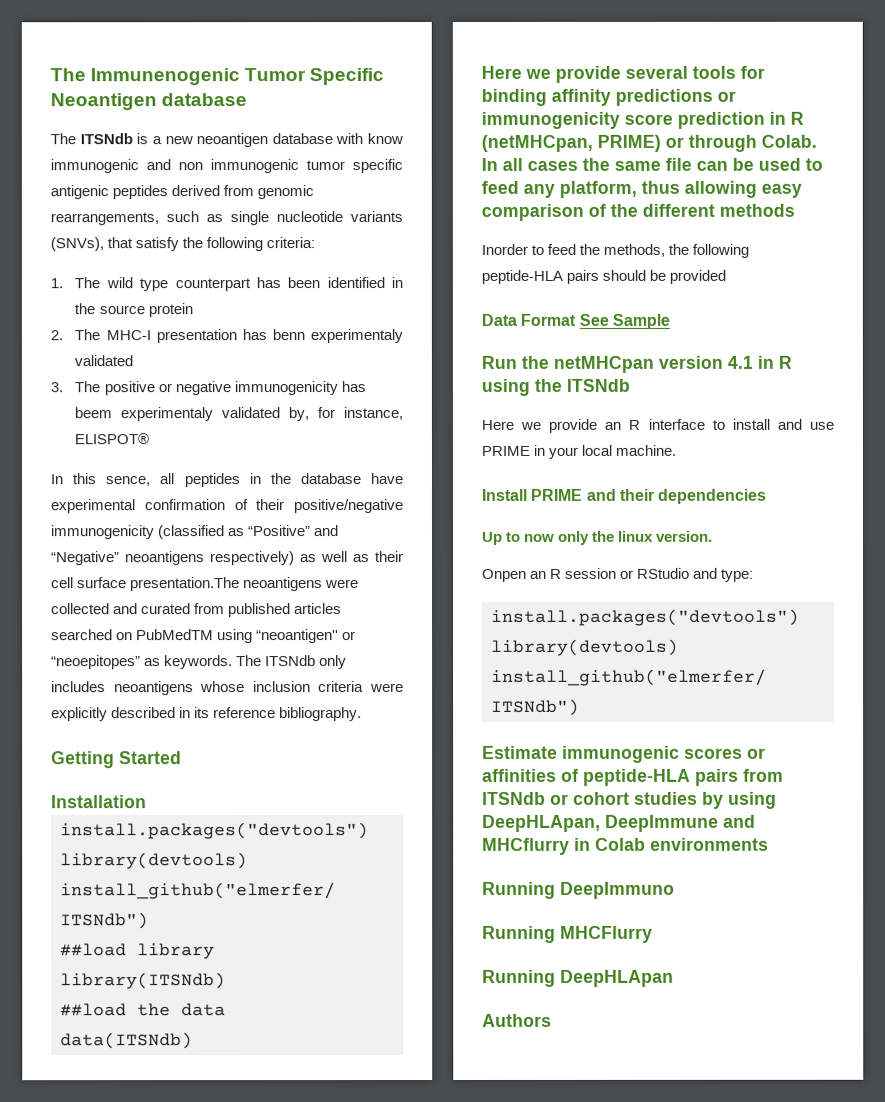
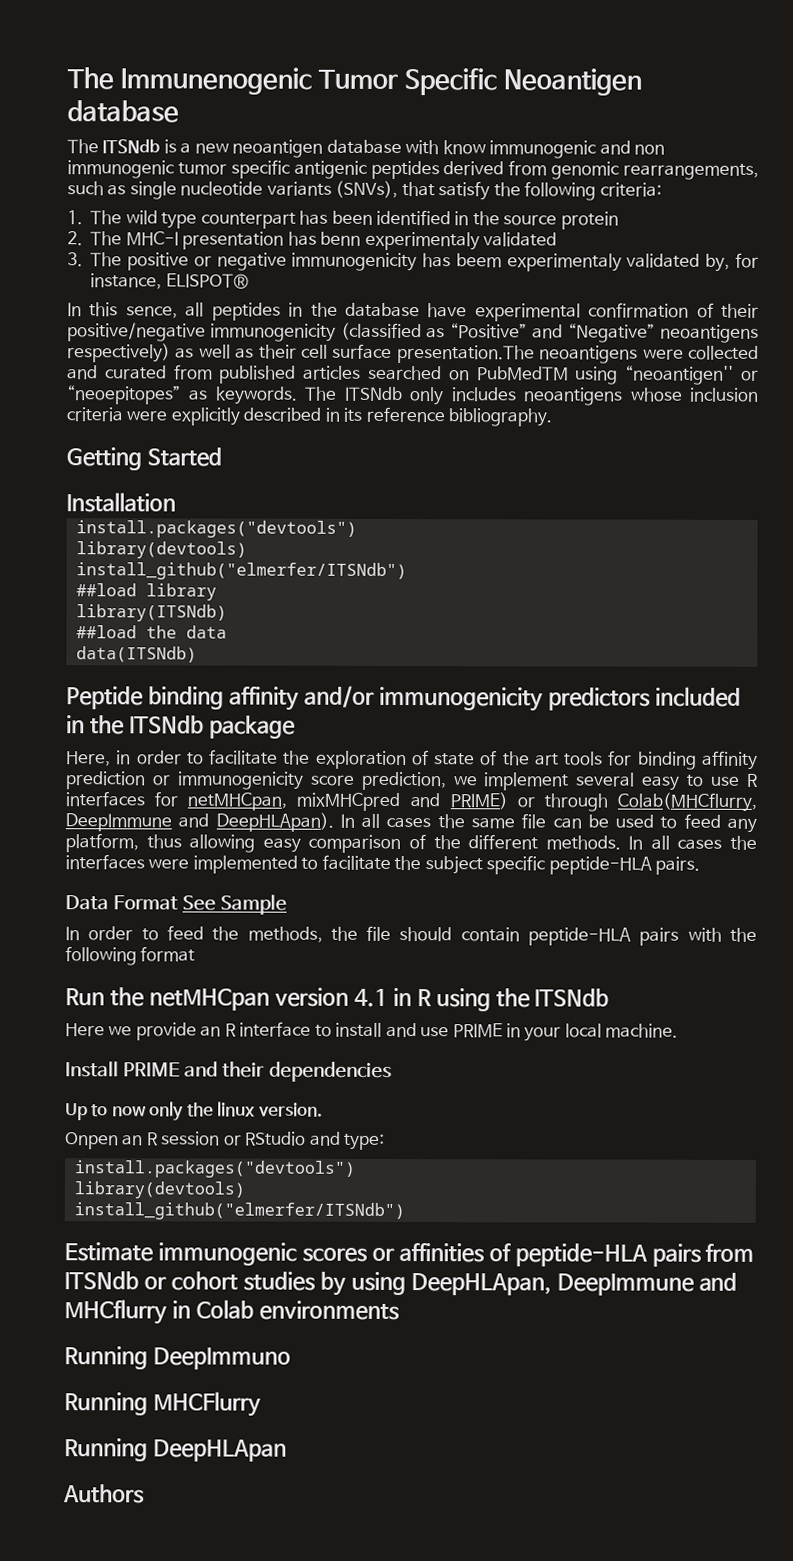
- Here we provide several tools for binding affinity predictions or immunogenicity score prediction in R (netMHCpan, PRIME) or through Colab.
+ Peptide binding affinity and/or immunogenicity predictors included in the ITSNdb package
+ Here, in order to facilitate the exploration of state of the art tools for binding affinity prediction or immunogenicity score prediction, we implement several easy to use R interfaces for netMHCpan, mixMHCpred and PRIME) or through Colab(MHCflurry, DeepImmune and DeepHLApan).
- In all cases the same file can be used to feed any platform, thus allowing easy comparison of the different methods
- Inorder to feed the methods, the following peptide-HLA pairs should be provided
+ In all cases the same file can be used to feed any platform, thus allowing easy comparison of the different methods. In all cases the interfaces were implemented to facilitate the subject specific peptide-HLA pairs.
  Data Format See Sample
+ In order to feed the methods, the file should contain peptide-HLA pairs with the following format

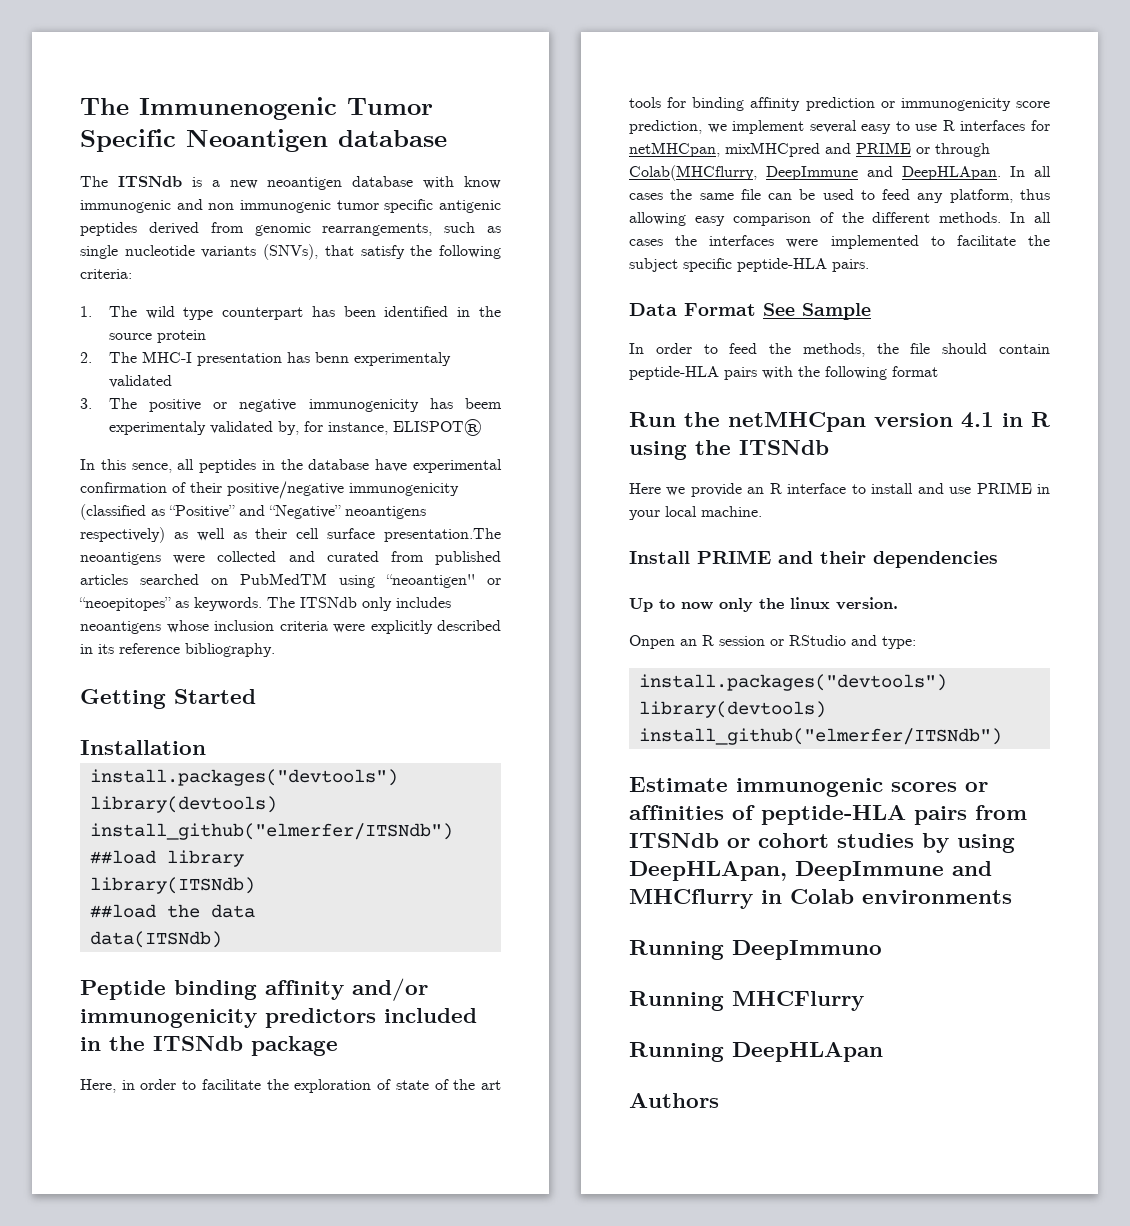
- Here, in order to facilitate the exploration of state of the art tools for binding affinity prediction or immunogenicity score prediction, we implement several easy to use R interfaces for netMHCpan, mixMHCpred and PRIME) or through Colab(MHCflurry, DeepImmune and DeepHLApan).
+ Here, in order to facilitate the exploration of state of the art tools for binding affinity prediction or immunogenicity score prediction, we implement several easy to use R interfaces for netMHCpan, mixMHCpred and PRIME or through Colab(MHCflurry, DeepImmune and DeepHLApan.

